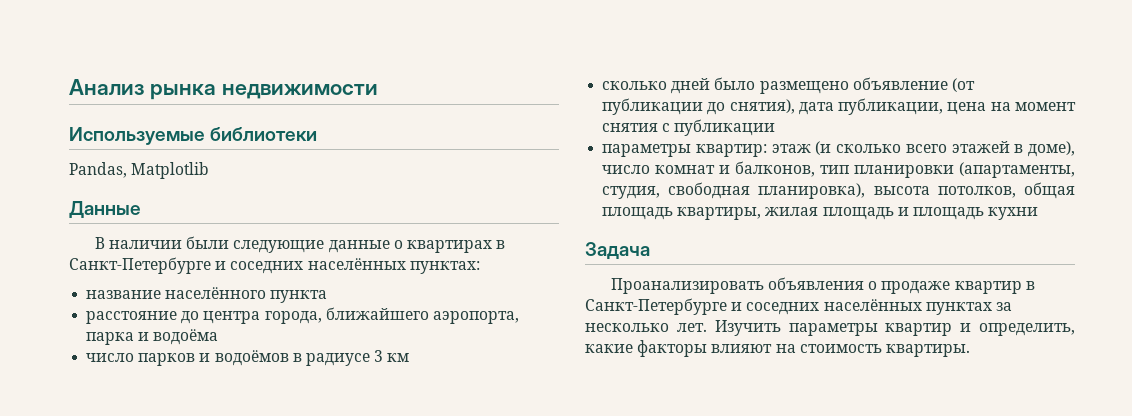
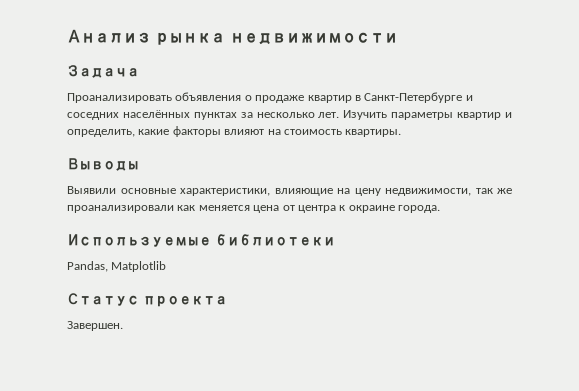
- Используемые библиотеки
- Pandas, Matplotlib
- Данные
- В наличии были следующие данные о квартирах в Санкт-Петербурге и соседних населённых пунктах:
- название населённого пункта
- расстояние до центра города, ближайшего аэропорта, парка и водоёма
- число парков и водоёмов в радиусе 3 км
- сколько дней было размещено объявление (от публикации до снятия), дата публикации, цена на момент снятия с публикации
- параметры квартир: этаж (и сколько всего этажей в доме), число комнат и балконов, тип планировки (апартаменты, студия, свободная планировка), высота потолков, общая площадь квартиры, жилая площадь и площадь кухни
+ Выводы
+ Выявили основные характеристики, влияющие на цену недвижимости, так же проанализировали как меняется цена от центра к окраине города.
+ Используемые библиотеки
+ Pandas, Matplotlib
+ Статус проекта
+ Завершен.

